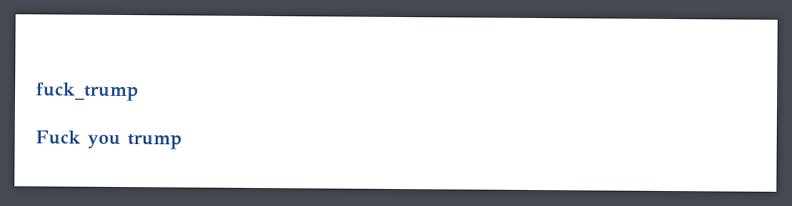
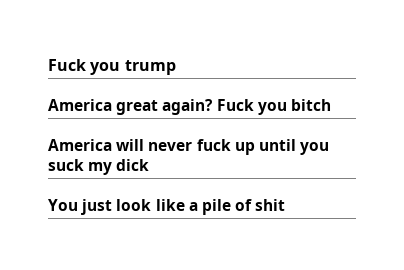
- fuck_trump
+ America great again? Fuck you bitch
+ America will never fuck up until you suck my dick
+ You just look like a pile of shit

